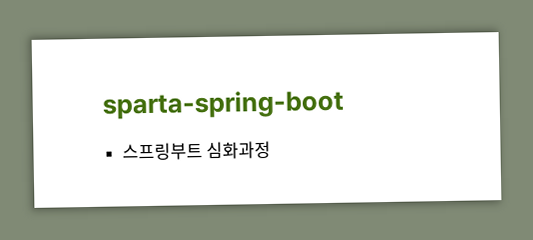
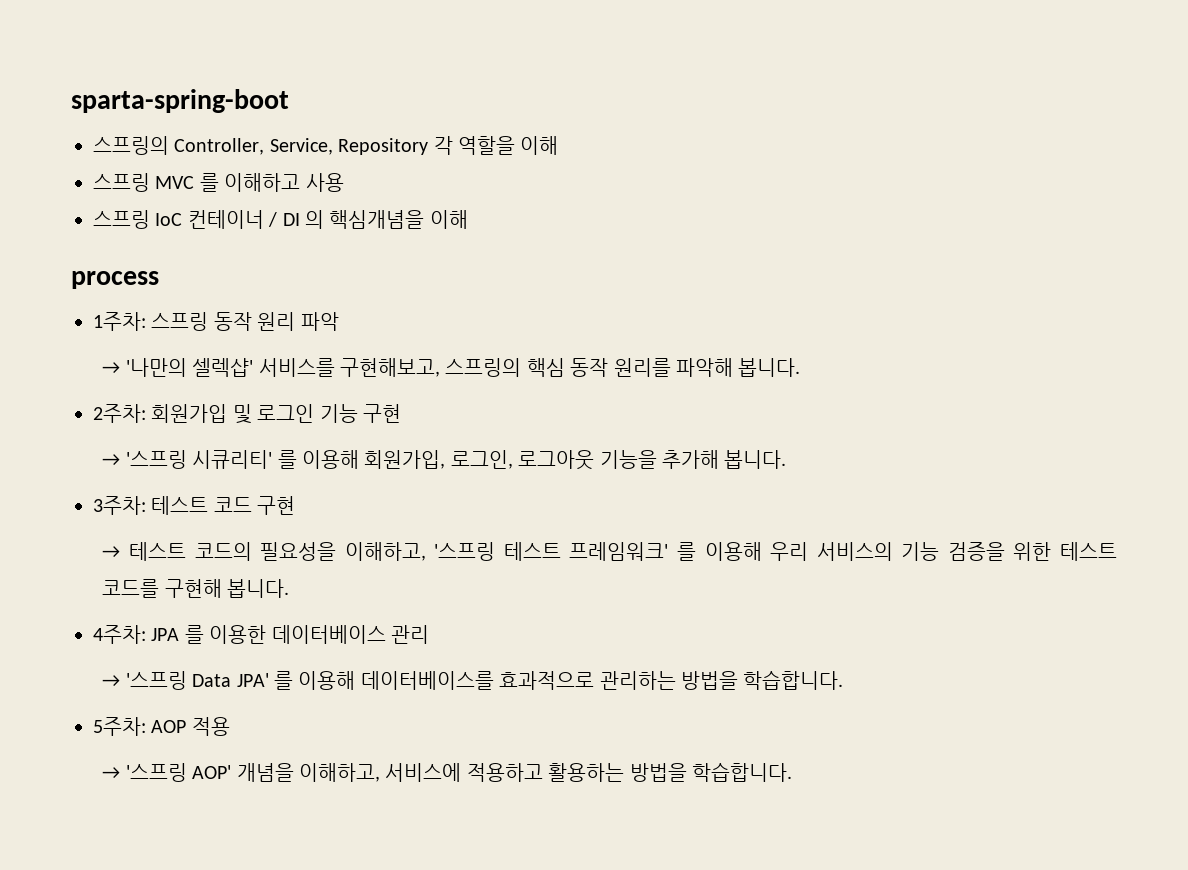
- 스프링부트 심화과정
+ 스프링의 Controller, Service, Repository 각 역할을 이해
+ 스프링 MVC 를 이해하고 사용
+ 스프링 IoC 컨테이너 / DI 의 핵심개념을 이해
+ process
+ 1주차: 스프링 동작 원리 파악
+ → '나만의 셀렉샵' 서비스를 구현해보고, 스프링의 핵심 동작 원리를 파악해 봅니다.
+ 2주차: 회원가입 및 로그인 기능 구현
+ → '스프링 시큐리티' 를 이용해 회원가입, 로그인, 로그아웃 기능을 추가해 봅니다.
+ 3주차: 테스트 코드 구현
+ → 테스트 코드의 필요성을 이해하고, '스프링 테스트 프레임워크' 를 이용해 우리 서비스의 기능 검증을 위한 테스트 코드를 구현해 봅니다.
+ 4주차: JPA 를 이용한 데이터베이스 관리
+ → '스프링 Data JPA' 를 이용해 데이터베이스를 효과적으로 관리하는 방법을 학습합니다.
+ 5주차: AOP 적용
+ → '스프링 AOP' 개념을 이해하고, 서비스에 적용하고 활용하는 방법을 학습합니다.

